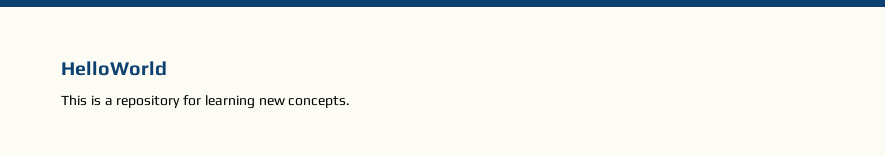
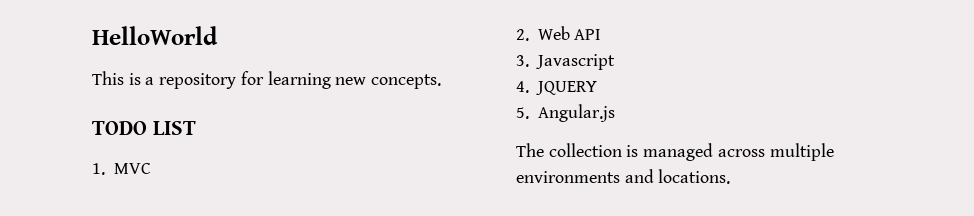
+ TODO LIST
+ 1. MVC
+ 2. Web API
+ 3. Javascript
+ 4. JQUERY
+ 5. Angular.js
+ The collection is managed across multiple environments and locations.

